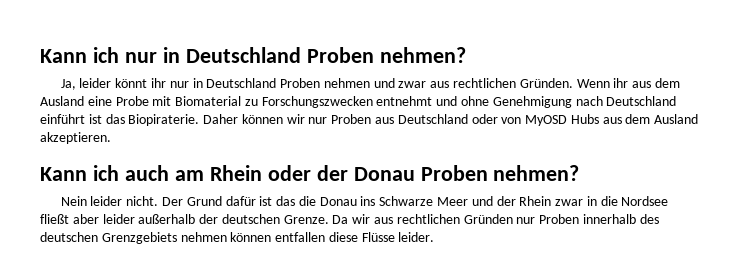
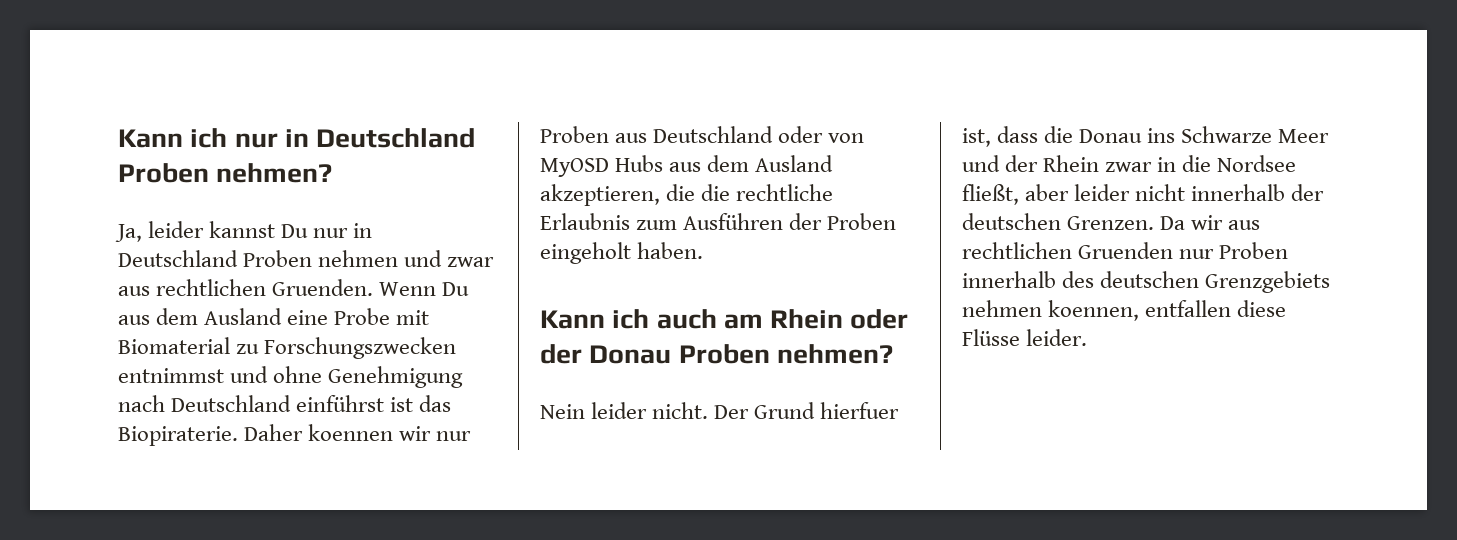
- Ja, leider könnt ihr nur in Deutschland Proben nehmen und zwar aus rechtlichen Gründen. Wenn ihr aus dem Ausland eine Probe mit Biomaterial zu Forschungszwecken entnehmt und ohne Genehmigung nach Deutschland einführt ist das Biopiraterie.
+ Ja, leider kannst Du nur in Deutschland Proben nehmen und zwar aus rechtlichen Gruenden. Wenn Du aus dem Ausland eine Probe mit Biomaterial zu Forschungszwecken entnimmst und ohne Genehmigung nach Deutschland einführst ist das Biopiraterie.
- Daher können wir nur Proben aus Deutschland oder von MyOSD Hubs aus dem Ausland akzeptieren.
+ Daher koennen wir nur Proben aus Deutschland oder von MyOSD Hubs aus dem Ausland akzeptieren, die die rechtliche Erlaubnis zum Ausführen der Proben eingeholt haben.
- Der Grund dafür ist das die Donau ins Schwarze Meer und der Rhein zwar in die Nordsee fließt aber leider außerhalb der deutschen Grenze.
+ Der Grund hierfuer ist, dass die Donau ins Schwarze Meer und der Rhein zwar in die Nordsee fließt, aber leider nicht innerhalb der deutschen Grenzen.
- Da wir aus rechtlichen Gründen nur Proben innerhalb des deutschen Grenzgebiets nehmen können entfallen diese Flüsse leider.
+ Da wir aus rechtlichen Gruenden nur Proben innerhalb des deutschen Grenzgebiets nehmen koennen, entfallen diese Flüsse leider.

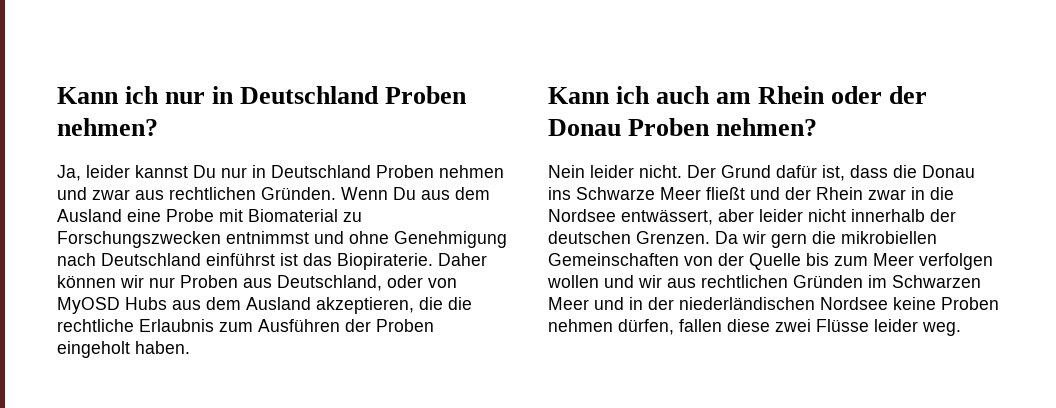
- Ja, leider kannst Du nur in Deutschland Proben nehmen und zwar aus rechtlichen Gruenden.
+ Ja, leider kannst Du nur in Deutschland Proben nehmen und zwar aus rechtlichen Gründen.
- Daher koennen wir nur Proben aus Deutschland oder von MyOSD Hubs aus dem Ausland akzeptieren, die die rechtliche Erlaubnis zum Ausführen der Proben eingeholt haben.
+ Daher können wir nur Proben aus Deutschland, oder von MyOSD Hubs aus dem Ausland akzeptieren, die die rechtliche Erlaubnis zum Ausführen der Proben eingeholt haben.
- Der Grund hierfuer ist, dass die Donau ins Schwarze Meer und der Rhein zwar in die Nordsee fließt, aber leider nicht innerhalb der deutschen Grenzen.
+ Der Grund dafür ist, dass die Donau ins Schwarze Meer fließt und der Rhein zwar in die Nordsee entwässert, aber leider nicht innerhalb der deutschen Grenzen.
- Da wir aus rechtlichen Gruenden nur Proben innerhalb des deutschen Grenzgebiets nehmen koennen, entfallen diese Flüsse leider.
+ Da wir gern die mikrobiellen Gemeinschaften von der Quelle bis zum Meer verfolgen wollen und wir aus rechtlichen Gründen im Schwarzen Meer und in der niederländischen Nordsee keine Proben nehmen dürfen, fallen diese zwei Flüsse leider weg.

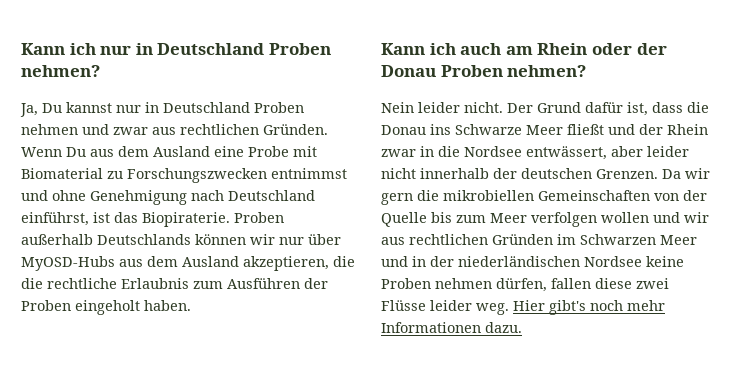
- Ja, leider kannst Du nur in Deutschland Proben nehmen und zwar aus rechtlichen Gründen.
+ Ja, Du kannst nur in Deutschland Proben nehmen und zwar aus rechtlichen Gründen.
- Wenn Du aus dem Ausland eine Probe mit Biomaterial zu Forschungszwecken entnimmst und ohne Genehmigung nach Deutschland einführst ist das Biopiraterie.
+ Wenn Du aus dem Ausland eine Probe mit Biomaterial zu Forschungszwecken entnimmst und ohne Genehmigung nach Deutschland einführst, ist das Biopiraterie.
- Daher können wir nur Proben aus Deutschland, oder von MyOSD Hubs aus dem Ausland akzeptieren, die die rechtliche Erlaubnis zum Ausführen der Proben eingeholt haben.
+ Proben außerhalb Deutschlands können wir nur über MyOSD-Hubs aus dem Ausland akzeptieren, die die rechtliche Erlaubnis zum Ausführen der Proben eingeholt haben.
+ Hier gibt's noch mehr Informationen dazu.

